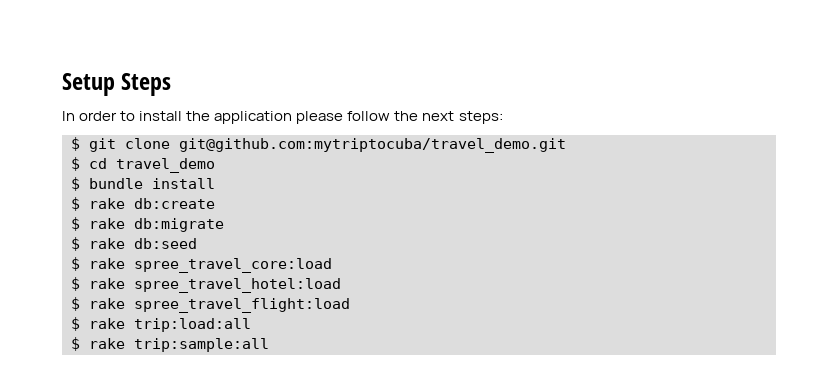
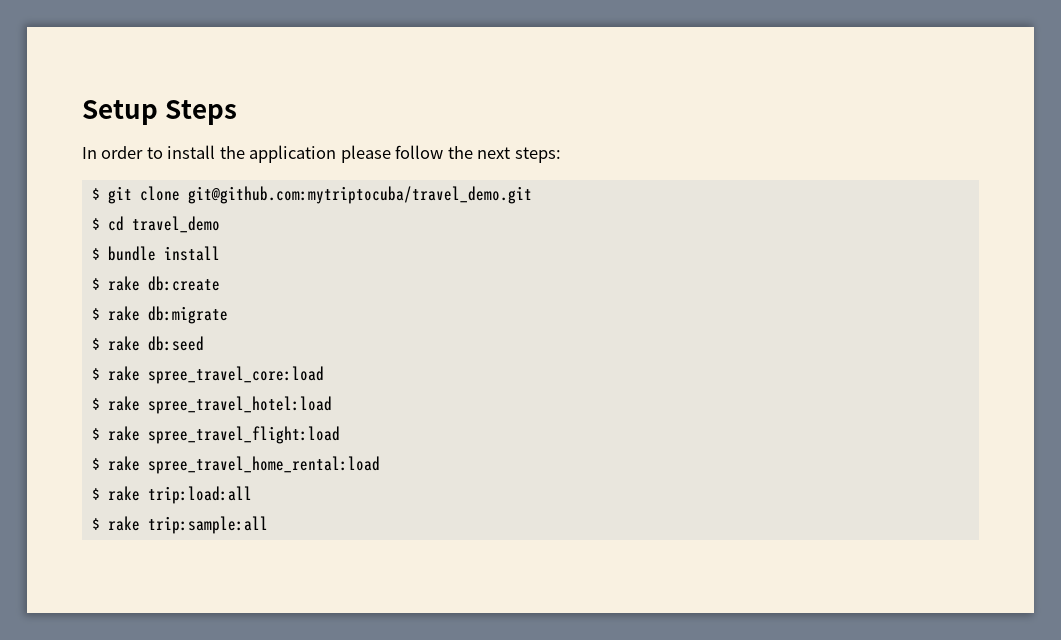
+ $ rake spree_travel_home_rental:load

